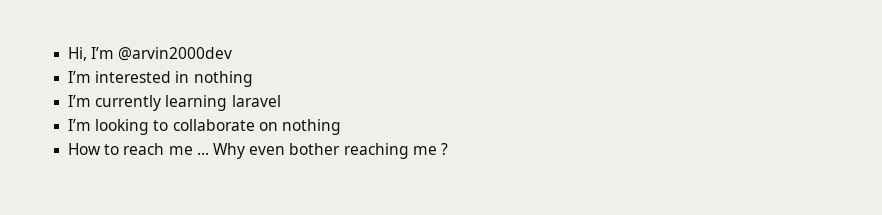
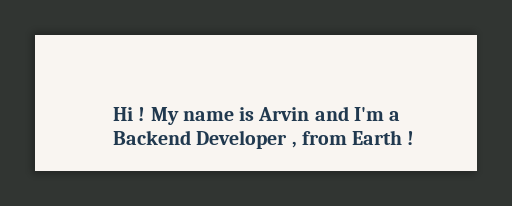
- Hi, I’m @arvin2000dev
- I’m interested in nothing
- I’m currently learning laravel
- I’m looking to collaborate on nothing
- How to reach me ... Why even bother reaching me ?
+ Hi ! My name is Arvin and I'm a Backend Developer , from Earth !

